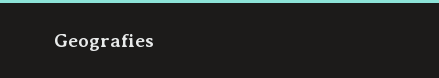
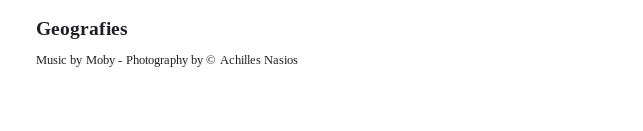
+ Music by Moby - Photography by © Achilles Nasios

